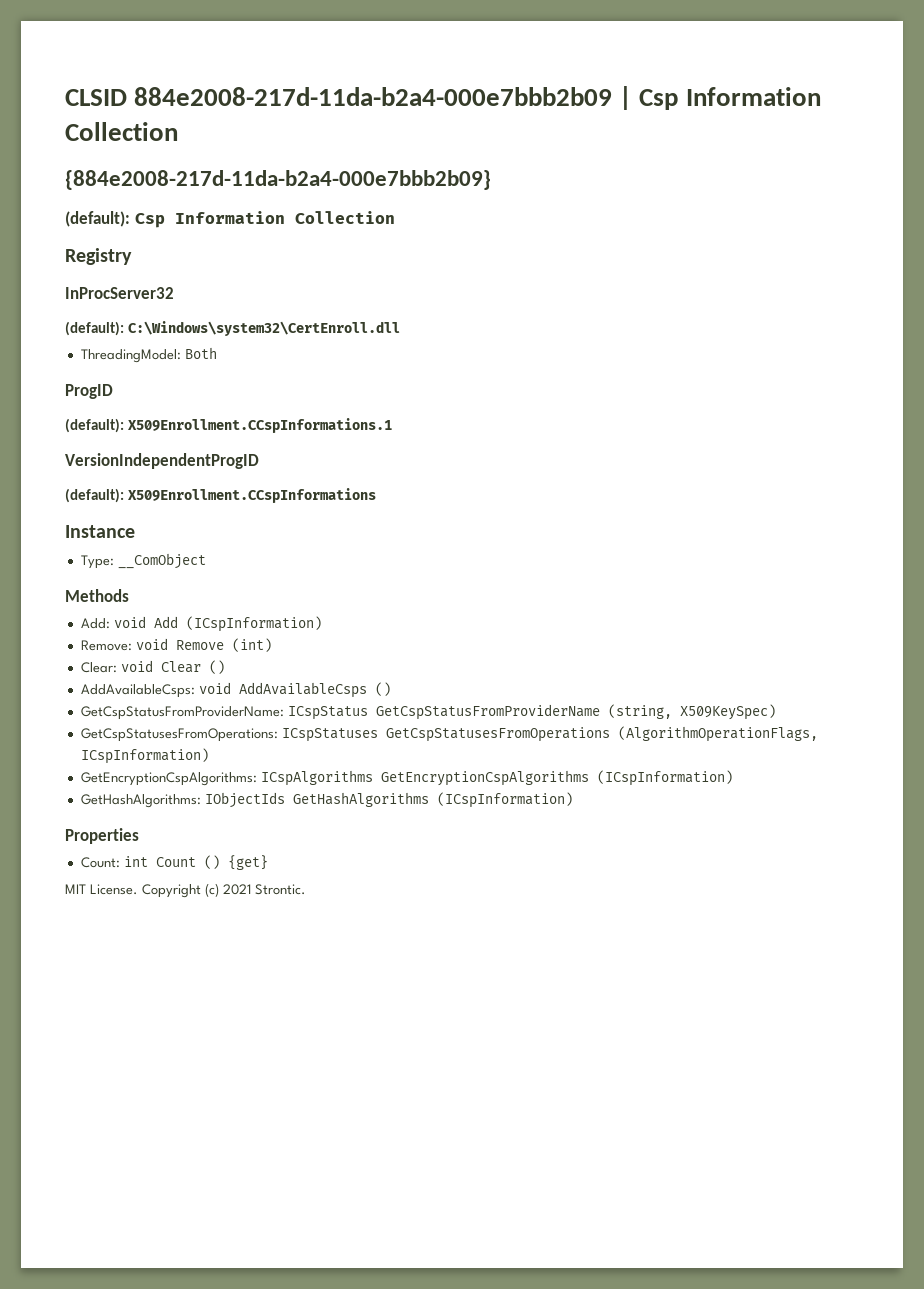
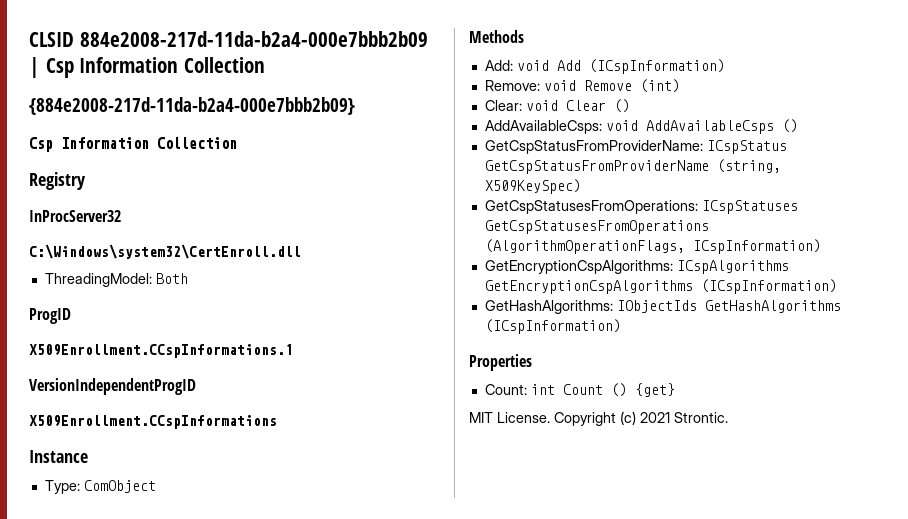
  {884e2008-217d-11da-b2a4-000e7bbb2b09}
- (default): Csp Information Collection
+ Csp Information Collection
- (default): C:\Windows\system32\CertEnroll.dll
+ C:\Windows\system32\CertEnroll.dll
- (default): X509Enrollment.CCspInformations.1
+ X509Enrollment.CCspInformations.1
- (default): X509Enrollment.CCspInformations
+ X509Enrollment.CCspInformations
- Type: __ComObject
+ Type: ComObject

